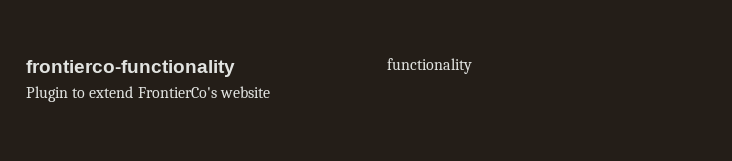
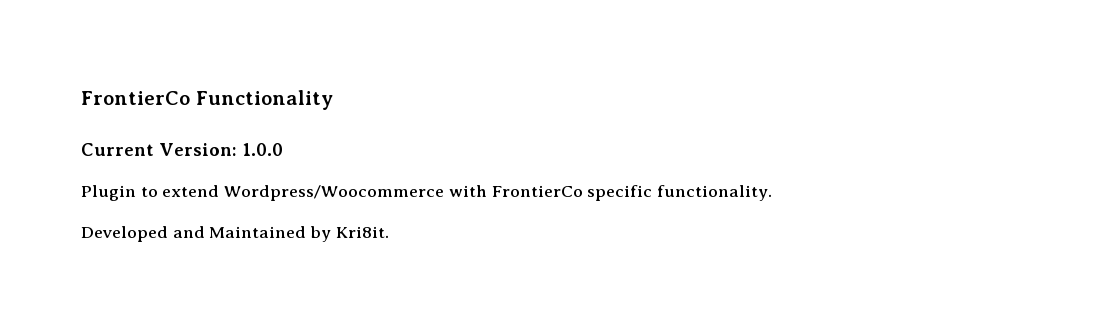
- frontierco-functionality
- Plugin to extend FrontierCo's website functionality
+ FrontierCo Functionality
+ Current Version: 1.0.0
+ Plugin to extend Wordpress/Woocommerce with FrontierCo specific functionality.
+ Developed and Maintained by Kri8it.

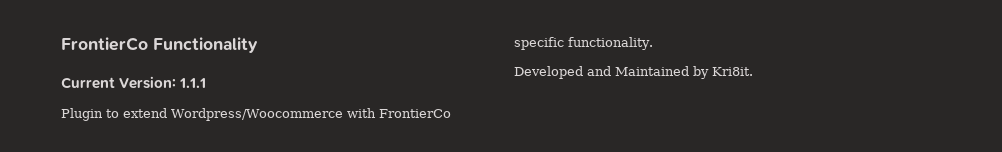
- Current Version: 1.0.0
+ Current Version: 1.1.1

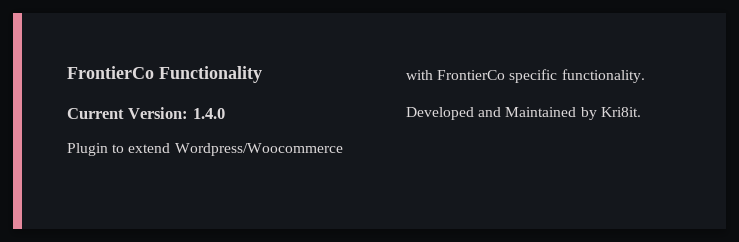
- Current Version: 1.1.1
+ Current Version: 1.4.0

